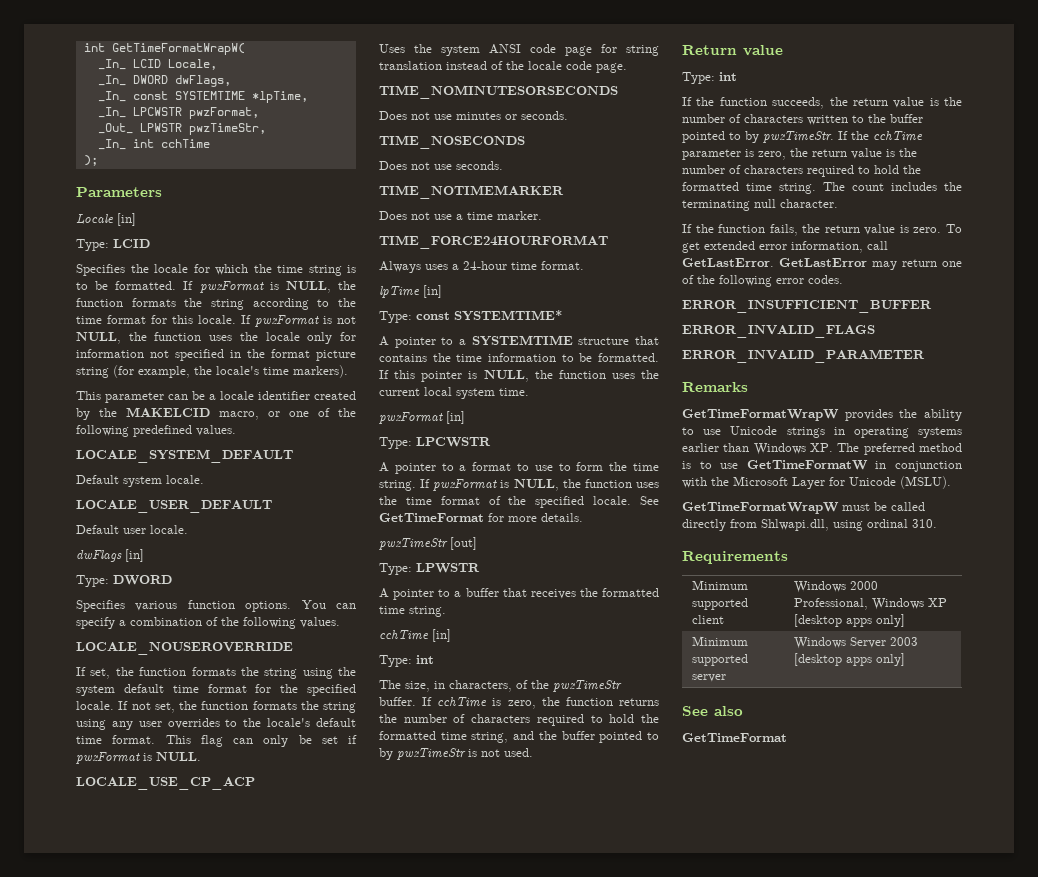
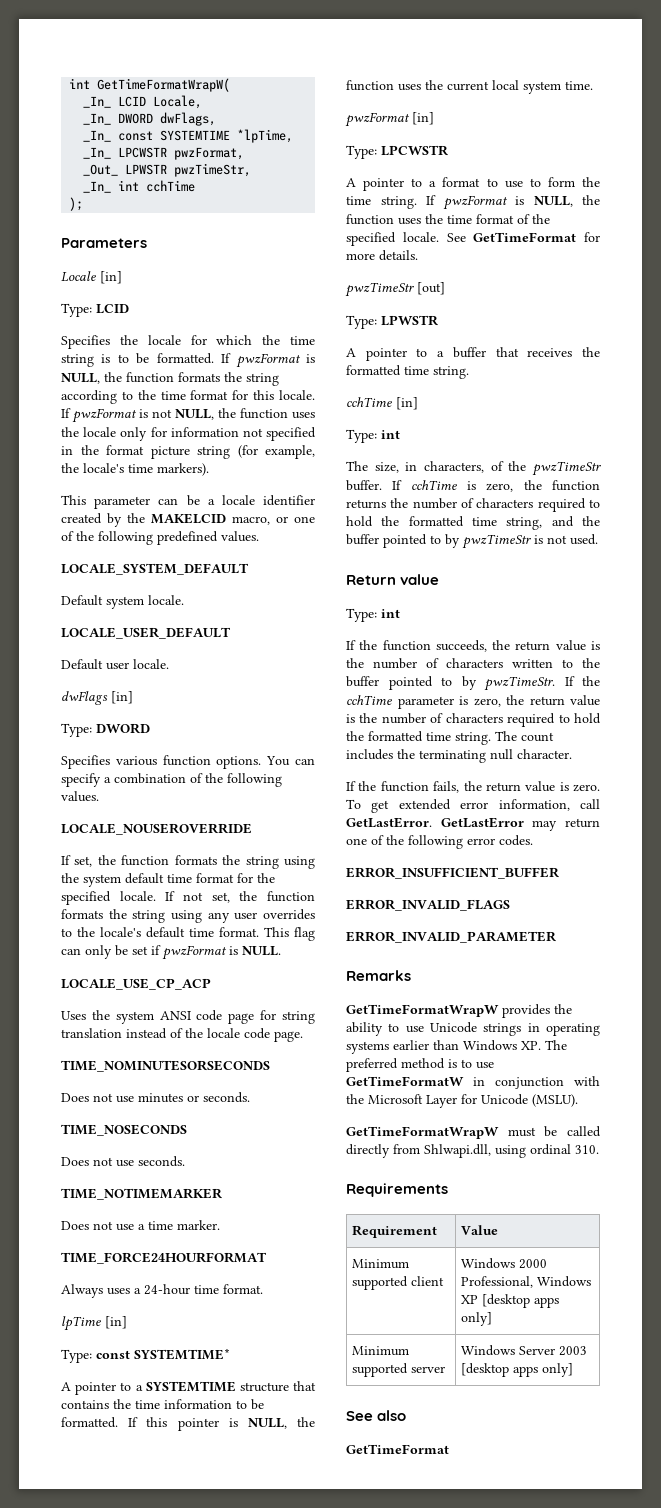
+ Requirement | Value

